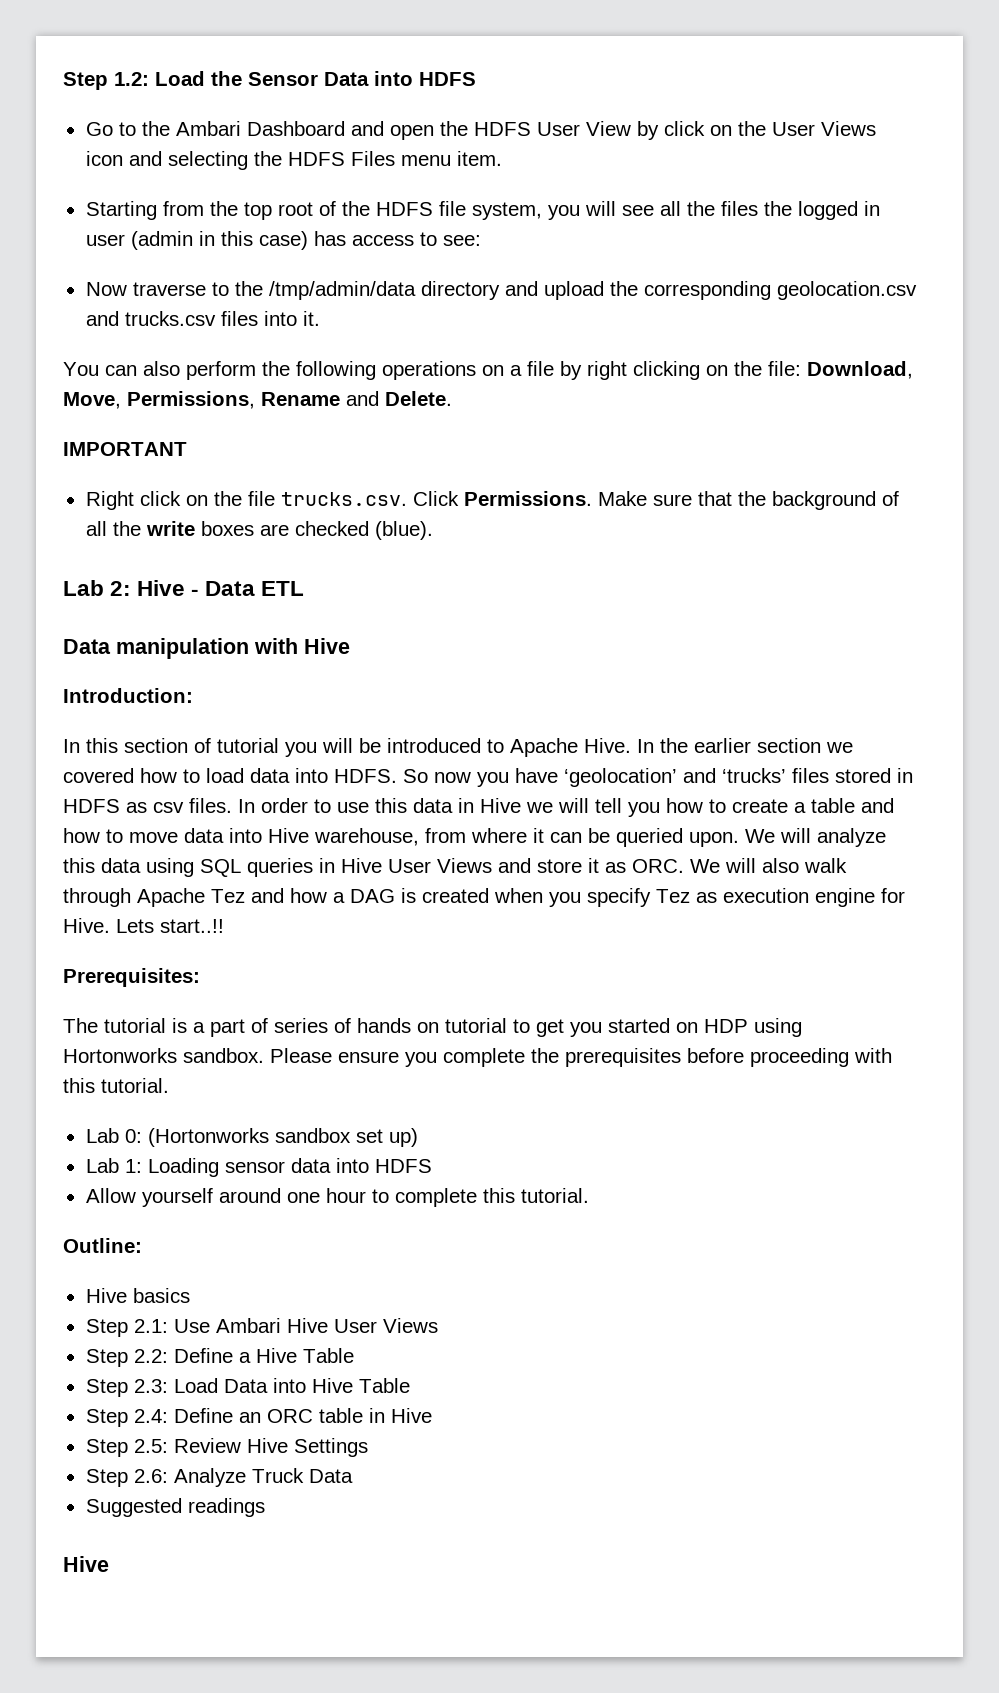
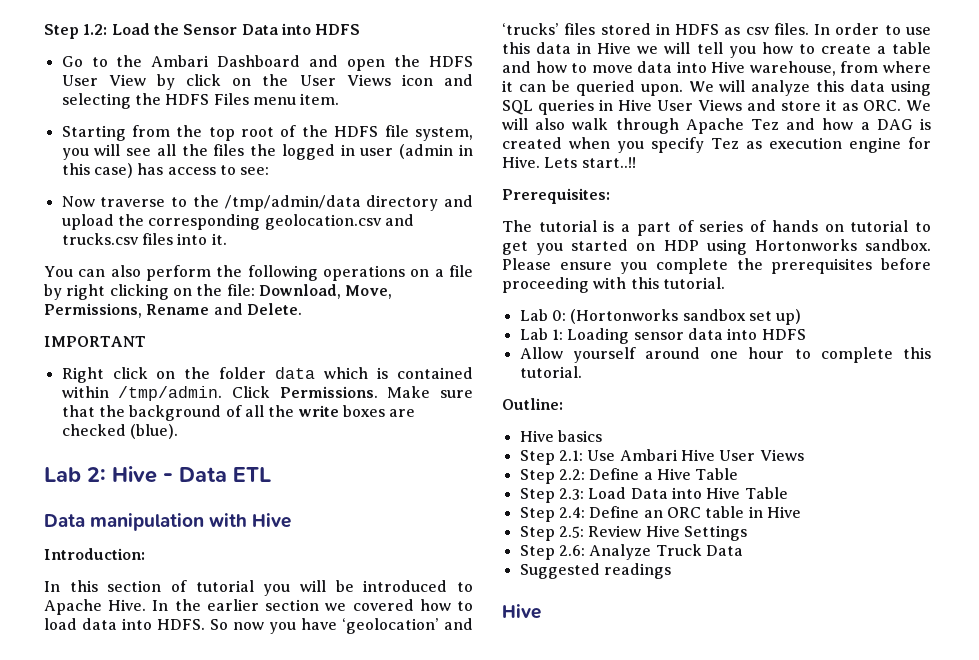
- Right click on the file trucks.csv. Click Permissions.
+ Right click on the folder data which is contained within /tmp/admin. Click Permissions.

